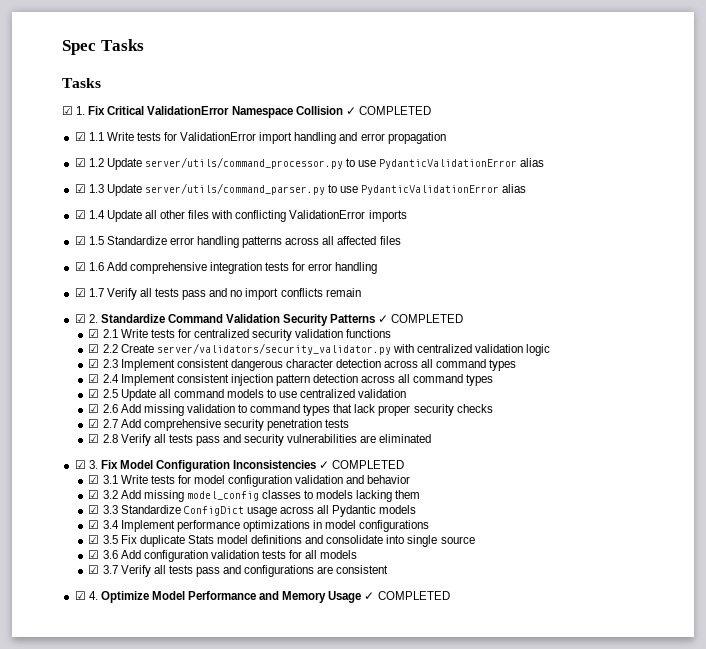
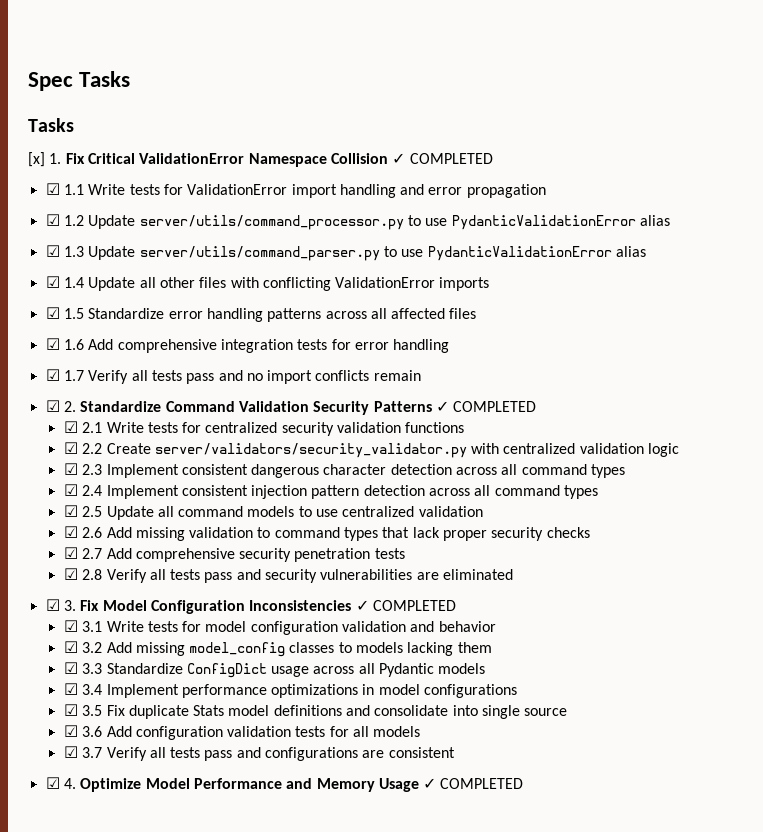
- ☑ 1. Fix Critical ValidationError Namespace Collision ✓ COMPLETED
+ [x] 1. Fix Critical ValidationError Namespace Collision ✓ COMPLETED

